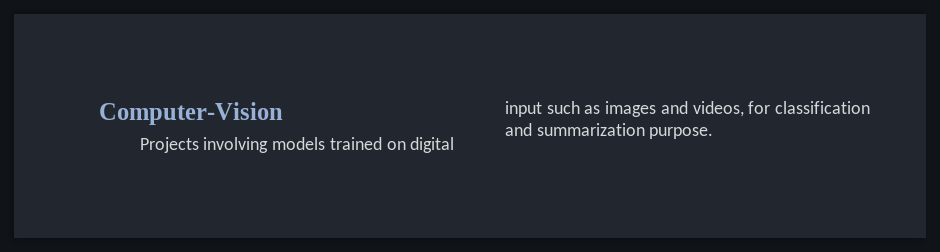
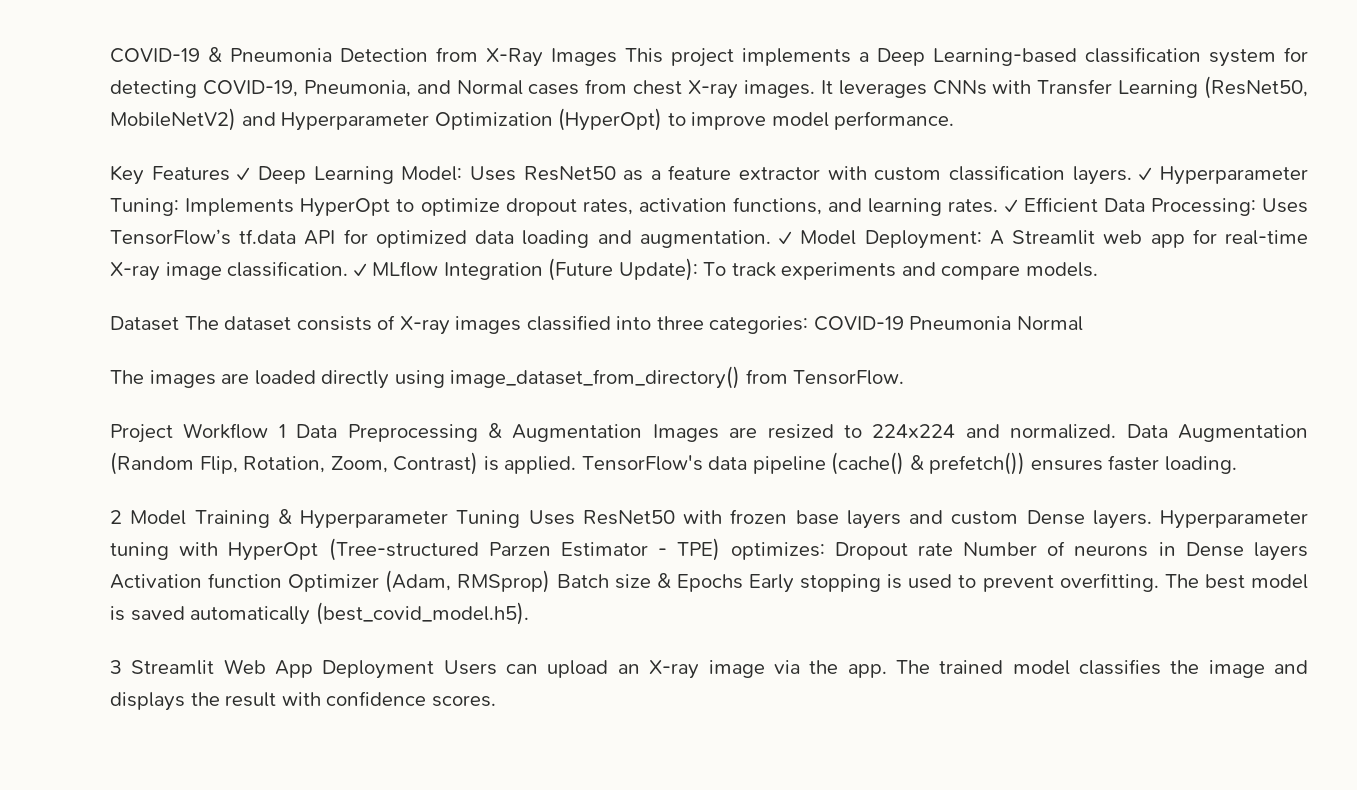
- Computer-Vision
- Projects involving models trained on digital input such as images and videos, for classification and summarization purpose.
+ COVID-19 & Pneumonia Detection from X-Ray Images This project implements a Deep Learning-based classification system for detecting COVID-19, Pneumonia, and Normal cases from chest X-ray images. It leverages CNNs with Transfer Learning (ResNet50, MobileNetV2) and Hyperparameter Optimization (HyperOpt) to improve model performance.
+ Key Features ✓ Deep Learning Model: Uses ResNet50 as a feature extractor with custom classification layers. ✓ Hyperparameter Tuning: Implements HyperOpt to optimize dropout rates, activation functions, and learning rates. ✓ Efficient Data Processing: Uses TensorFlow’s tf.data API for optimized data loading and augmentation. ✓ Model Deployment: A Streamlit web app for real-time X-ray image classification. ✓ MLflow Integration (Future Update): To track experiments and compare models.
+ Dataset The dataset consists of X-ray images classified into three categories: COVID-19 Pneumonia Normal
+ The images are loaded directly using image_dataset_from_directory() from TensorFlow.
+ Project Workflow 1 Data Preprocessing & Augmentation Images are resized to 224x224 and normalized. Data Augmentation (Random Flip, Rotation, Zoom, Contrast) is applied. TensorFlow's data pipeline (cache() & prefetch()) ensures faster loading.
+ 2 Model Training & Hyperparameter Tuning Uses ResNet50 with frozen base layers and custom Dense layers. Hyperparameter tuning with HyperOpt (Tree-structured Parzen Estimator - TPE) optimizes: Dropout rate Number of neurons in Dense layers Activation function Optimizer (Adam, RMSprop) Batch size & Epochs Early stopping is used to prevent overfitting. The best model is saved automatically (best_covid_model.h5).
+ 3 Streamlit Web App Deployment Users can upload an X-ray image via the app. The trained model classifies the image and displays the result with confidence scores.

